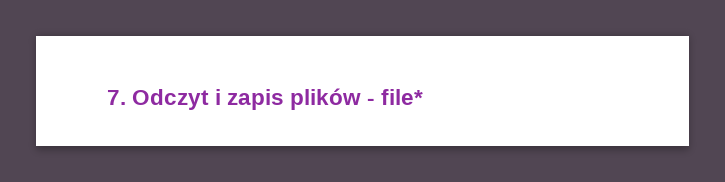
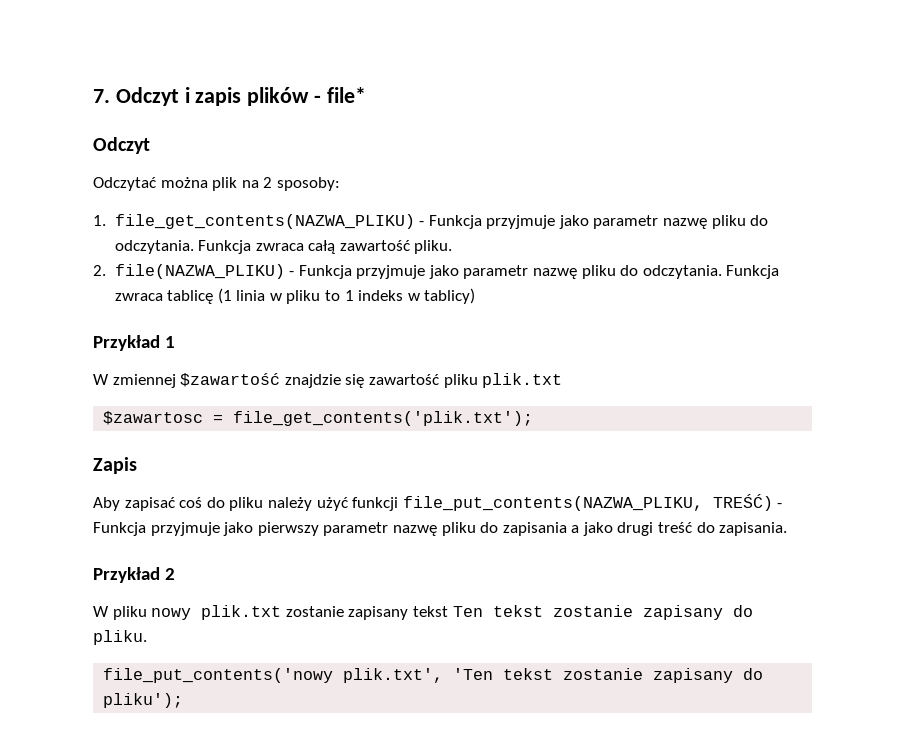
  7. Odczyt i zapis plików - file*
+ Odczyt
+ Odczytać można plik na 2 sposoby:
+ 1. file_get_contents(NAZWA_PLIKU) - Funkcja przyjmuje jako parametr nazwę pliku do odczytania. Funkcja zwraca całą zawartość pliku.
+ 2. file(NAZWA_PLIKU) - Funkcja przyjmuje jako parametr nazwę pliku do odczytania. Funkcja zwraca tablicę (1 linia w pliku to 1 indeks w tablicy)
+ Przykład 1
+ W zmiennej $zawartość znajdzie się zawartość pliku plik.txt
+ $zawartosc = file_get_contents('plik.txt');
+ Zapis
+ Aby zapisać coś do pliku należy użyć funkcji file_put_contents(NAZWA_PLIKU, TREŚĆ) - Funkcja przyjmuje jako pierwszy parametr nazwę pliku do zapisania a jako drugi treść do zapisania.
+ Przykład 2
+ W pliku nowy plik.txt zostanie zapisany tekst Ten tekst zostanie zapisany do pliku.
+ file_put_contents('nowy plik.txt', 'Ten tekst zostanie zapisany do pliku');

